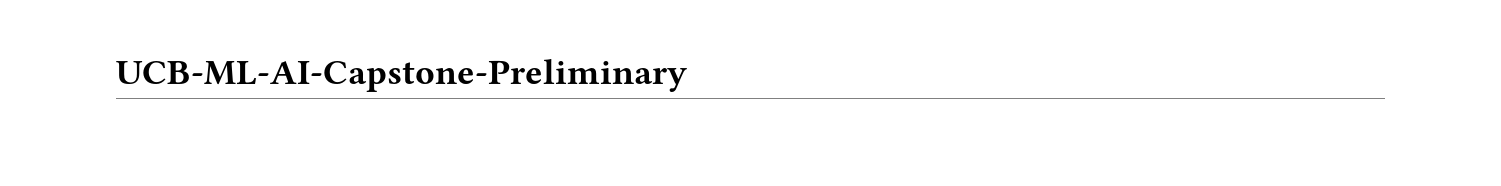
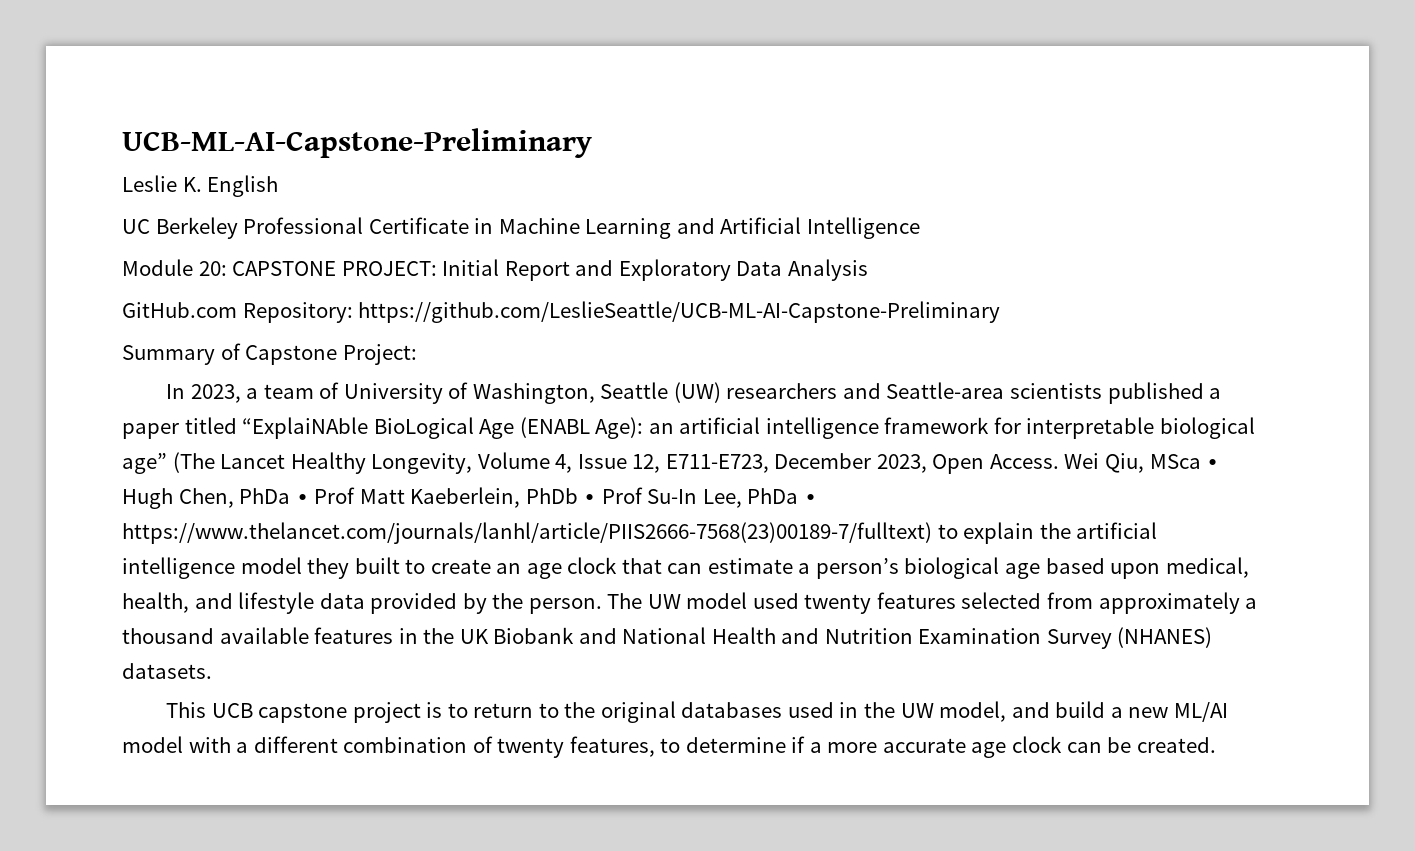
+ Leslie K. English
+ UC Berkeley Professional Certificate in Machine Learning and Artificial Intelligence
+ Module 20: CAPSTONE PROJECT: Initial Report and Exploratory Data Analysis
+ GitHub.com Repository: https://github.com/LeslieSeattle/UCB-ML-AI-Capstone-Preliminary
+ Summary of Capstone Project:
+ In 2023, a team of University of Washington, Seattle (UW) researchers and Seattle-area scientists published a paper titled “ExplaiNAble BioLogical Age (ENABL Age): an artificial intelligence framework for interpretable biological age” (The Lancet Healthy Longevity, Volume 4, Issue 12, E711-E723, December 2023, Open Access. Wei Qiu, MSca ∙ Hugh Chen, PhDa ∙ Prof Matt Kaeberlein, PhDb ∙ Prof Su-In Lee, PhDa ∙ https://www.thelancet.com/journals/lanhl/article/PIIS2666-7568(23)00189-7/fulltext) to explain the artificial intelligence model they built to create an age clock that can estimate a person’s biological age based upon medical, health, and lifestyle data provided by the person. The UW model used twenty features selected from approximately a thousand available features in the UK Biobank and National Health and Nutrition Examination Survey (NHANES) datasets.
+ This UCB capstone project is to return to the original databases used in the UW model, and build a new ML/AI model with a different combination of twenty features, to determine if a more accurate age clock can be created.

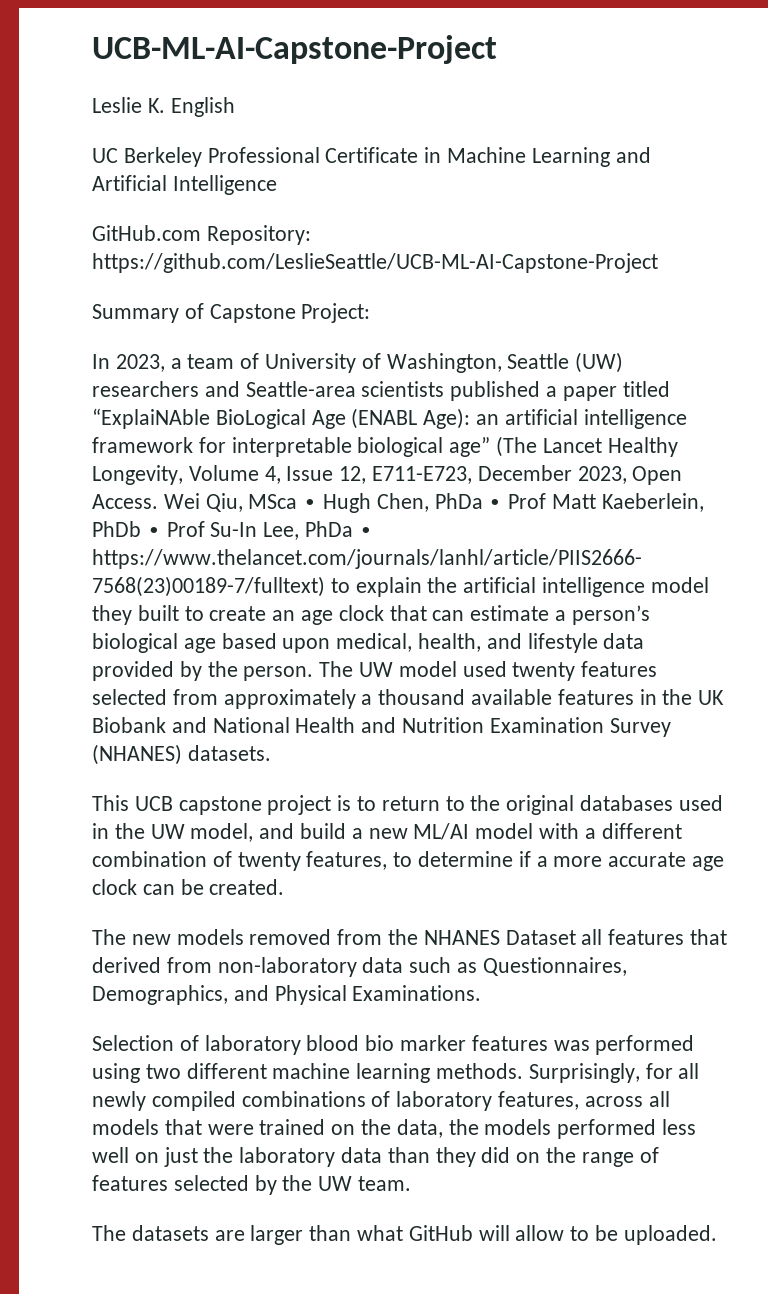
- UCB-ML-AI-Capstone-Preliminary
+ UCB-ML-AI-Capstone-Project
- Module 20: CAPSTONE PROJECT: Initial Report and Exploratory Data Analysis
- GitHub.com Repository: https://github.com/LeslieSeattle/UCB-ML-AI-Capstone-Preliminary
+ GitHub.com Repository: https://github.com/LeslieSeattle/UCB-ML-AI-Capstone-Project
+ The new models removed from the NHANES Dataset all features that derived from non-laboratory data such as Questionnaires, Demographics, and Physical Examinations.
+ Selection of laboratory blood bio marker features was performed using two different machine learning methods. Surprisingly, for all newly compiled combinations of laboratory features, across all models that were trained on the data, the models performed less well on just the laboratory data than they did on the range of features selected by the UW team.
+ The datasets are larger than what GitHub will allow to be uploaded.

